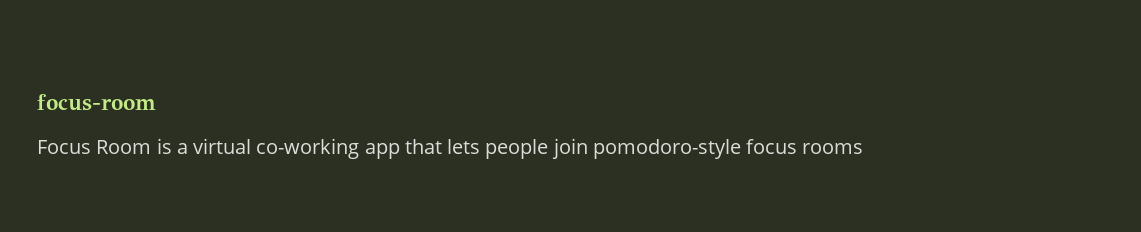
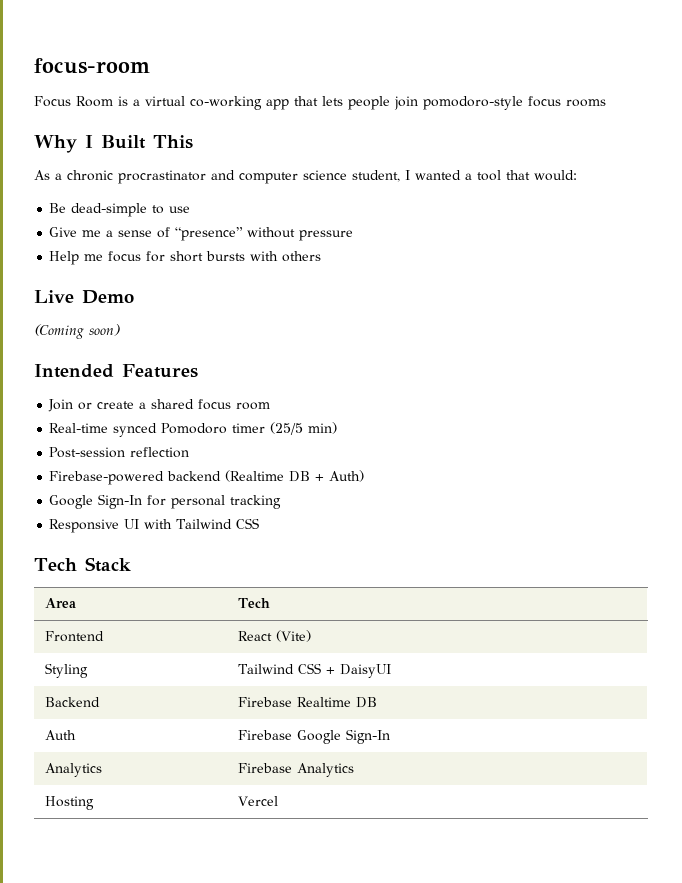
+ Why I Built This
+ As a chronic procrastinator and computer science student, I wanted a tool that would:
+ Be dead-simple to use
+ Give me a sense of “presence” without pressure
+ Help me focus for short bursts with others
+ Live Demo
+ (Coming soon)
+ Intended Features
+ Join or create a shared focus room
+ Real-time synced Pomodoro timer (25/5 min)
+ Post-session reflection
+ Firebase-powered backend (Realtime DB + Auth)
+ Google Sign-In for personal tracking
+ Responsive UI with Tailwind CSS
+ Tech Stack
+ Area | Tech
+ Frontend | React (Vite)
+ Styling | Tailwind CSS + DaisyUI
+ Backend | Firebase Realtime DB
+ Auth | Firebase Google Sign-In
+ Analytics | Firebase Analytics
+ Hosting | Vercel

